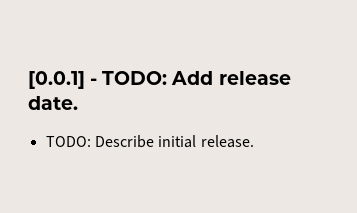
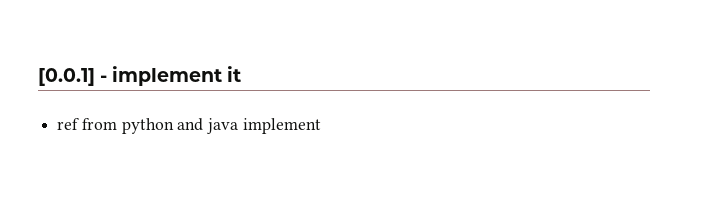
- [0.0.1] - TODO: Add release date.
- TODO: Describe initial release.
+ [0.0.1] - implement it
+ ref from python and java implement

